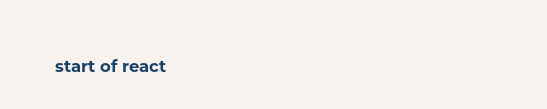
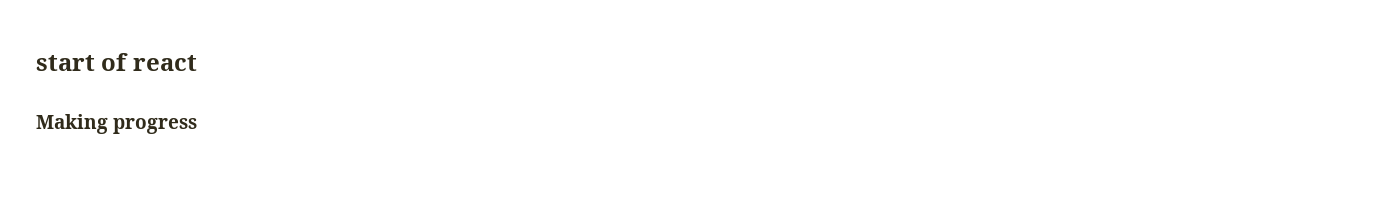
+ Making progress

